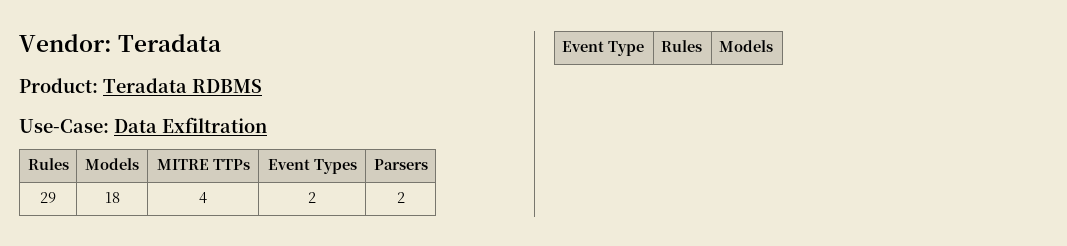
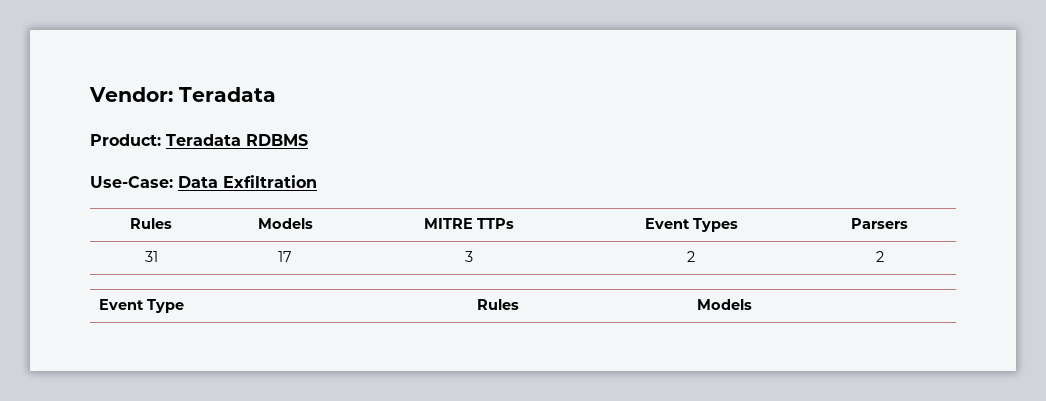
- 29 | 18 | 4 | 2 | 2
+ 31 | 17 | 3 | 2 | 2

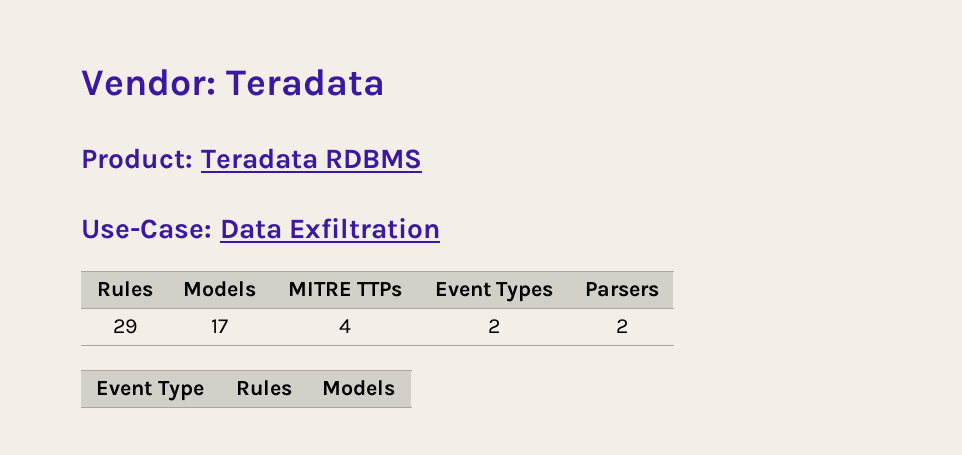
- 31 | 17 | 3 | 2 | 2
+ 29 | 17 | 4 | 2 | 2

